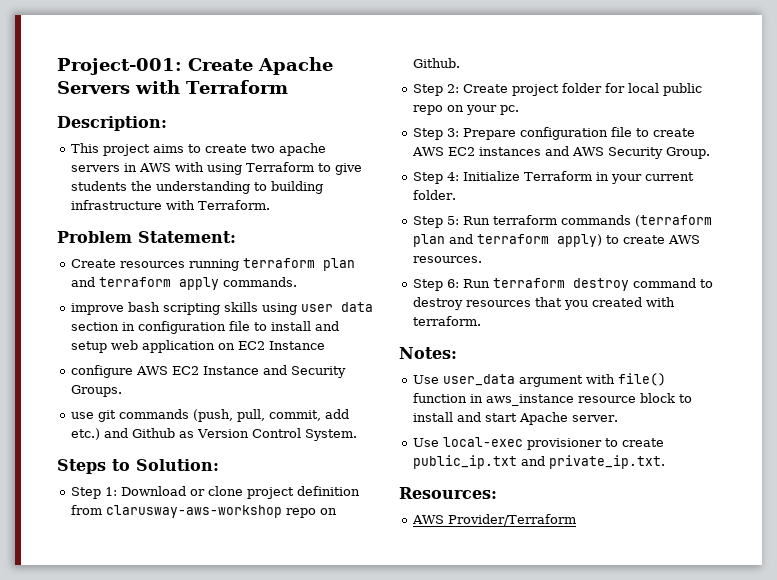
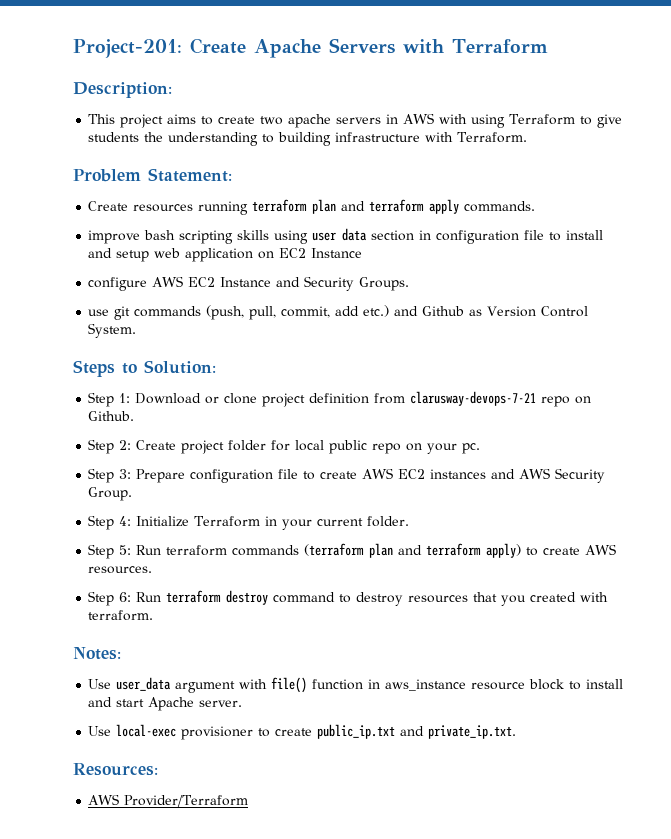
- Project-001: Create Apache Servers with Terraform
+ Project-201: Create Apache Servers with Terraform
- Step 1: Download or clone project definition from clarusway-aws-workshop repo on Github.
+ Step 1: Download or clone project definition from clarusway-devops-7-21 repo on Github.

